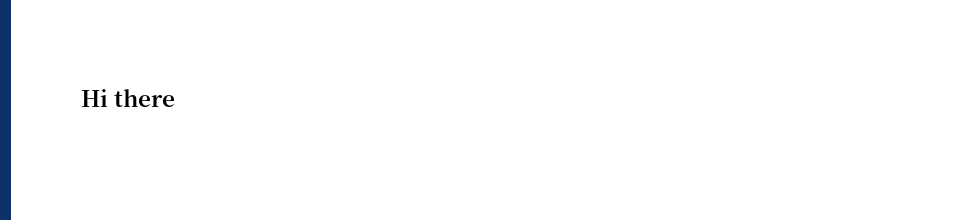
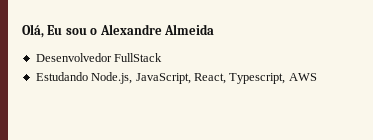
- Hi there
+ Olá, Eu sou o Alexandre Almeida
+ Desenvolvedor FullStack
+ Estudando Node.js, JavaScript, React, Typescript, AWS

